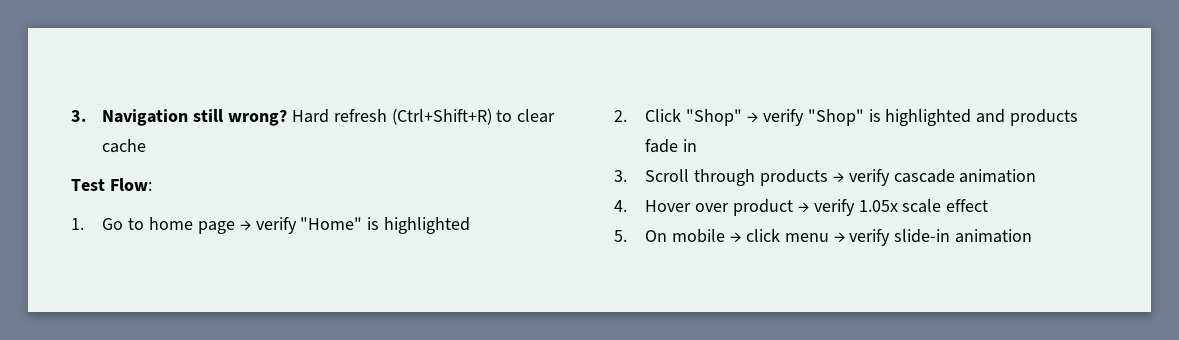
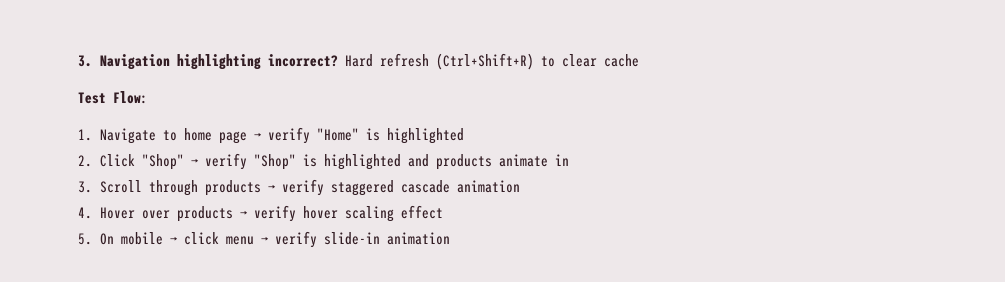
- 3. Navigation still wrong?
+ 3. Navigation highlighting incorrect?
- 1. Go to home page → verify "Home" is highlighted
+ 1. Navigate to home page → verify "Home" is highlighted
- 2. Click "Shop" → verify "Shop" is highlighted and products fade in
+ 2. Click "Shop" → verify "Shop" is highlighted and products animate in
- 3. Scroll through products → verify cascade animation
+ 3. Scroll through products → verify staggered cascade animation
- 4. Hover over product → verify 1.05x scale effect
+ 4. Hover over products → verify hover scaling effect

